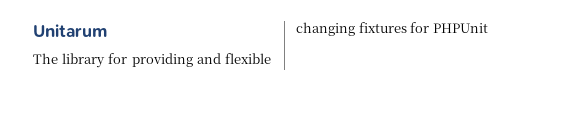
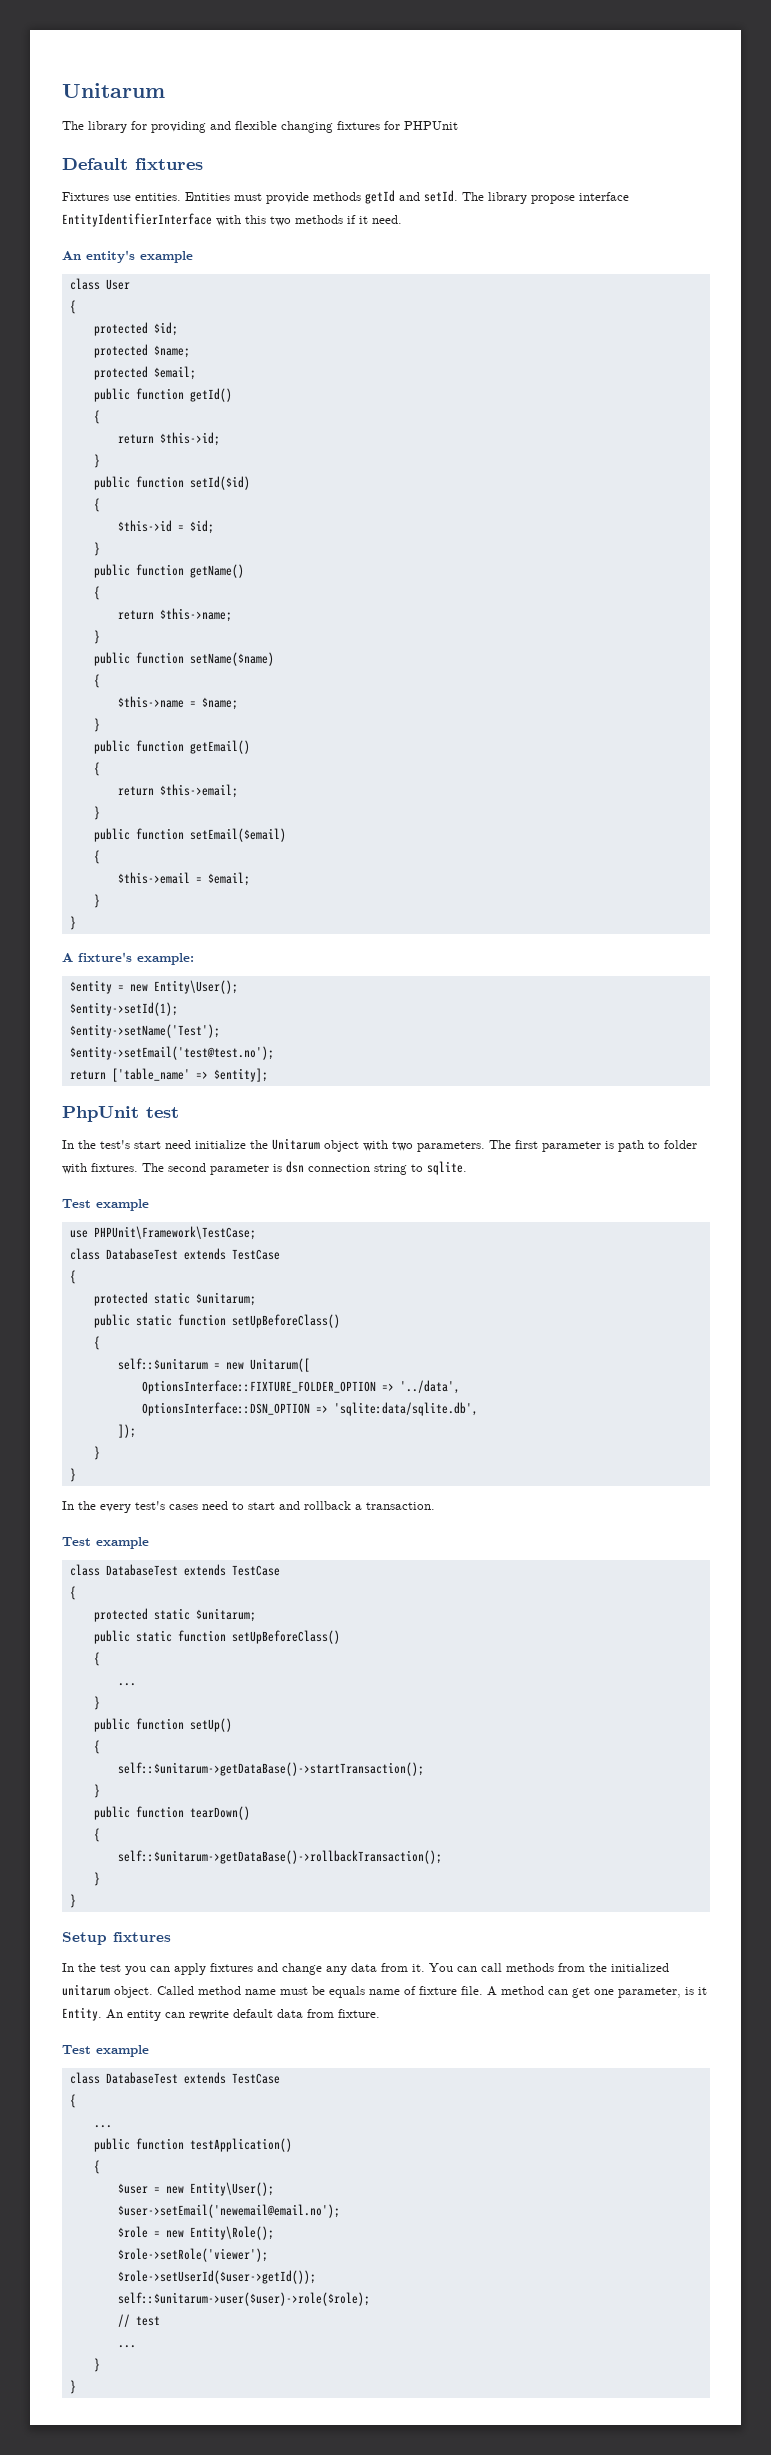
+ Default fixtures
+ Fixtures use entities. Entities must provide methods getId and setId. The library propose interface EntityIdentifierInterface with this two methods if it need.
+ An entity's example
+ class User
+ {
+ protected $id;
+ protected $name;
+ protected $email;
+ public function getId()
+ {
+ return $this->id;
+ }
+ public function setId($id)
+ {
+ $this->id = $id;
+ }
+ public function getName()
+ {
+ return $this->name;
+ }
+ public function setName($name)
+ {
+ $this->name = $name;
+ }
+ public function getEmail()
+ {
+ return $this->email;
+ }
+ public function setEmail($email)
+ {
+ $this->email = $email;
+ }
+ }
+ A fixture's example:
+ $entity = new Entity\User();
+ $entity->setId(1);
+ $entity->setName('Test');
+ $entity->setEmail('test@test.no');
+ return ['table_name' => $entity];
+ PhpUnit test
+ In the test's start need initialize the Unitarum object with two parameters. The first parameter is path to folder with fixtures. The second parameter is dsn connection string to sqlite.
+ Test example
+ use PHPUnit\Framework\TestCase;
+ class DatabaseTest extends TestCase
+ {
+ protected static $unitarum;
+ public static function setUpBeforeClass()
+ {
+ self::$unitarum = new Unitarum([
+ OptionsInterface::FIXTURE_FOLDER_OPTION => '../data',
+ OptionsInterface::DSN_OPTION => 'sqlite:data/sqlite.db',
+ ]);
+ }
+ }
+ In the every test's cases need to start and rollback a transaction.
+ Test example
+ class DatabaseTest extends TestCase
+ {
+ protected static $unitarum;
+ public static function setUpBeforeClass()
+ {
+ ...
+ }
+ public function setUp()
+ {
+ self::$unitarum->getDataBase()->startTransaction();
+ }
+ public function tearDown()
+ {
+ self::$unitarum->getDataBase()->rollbackTransaction();
+ }
+ }
+ Setup fixtures
+ In the test you can apply fixtures and change any data from it. You can call methods from the initialized unitarum object. Called method name must be equals name of fixture file. A method can get one parameter, is it Entity. An entity can rewrite default data from fixture.
+ Test example
+ class DatabaseTest extends TestCase
+ {
+ ...
+ public function testApplication()
+ {
+ $user = new Entity\User();
+ $user->setEmail('newemail@email.no');
+ $role = new Entity\Role();
+ $role->setRole('viewer');
+ $role->setUserId($user->getId());
+ self::$unitarum->user($user)->role($role);
+ // test
+ ...
+ }
+ }

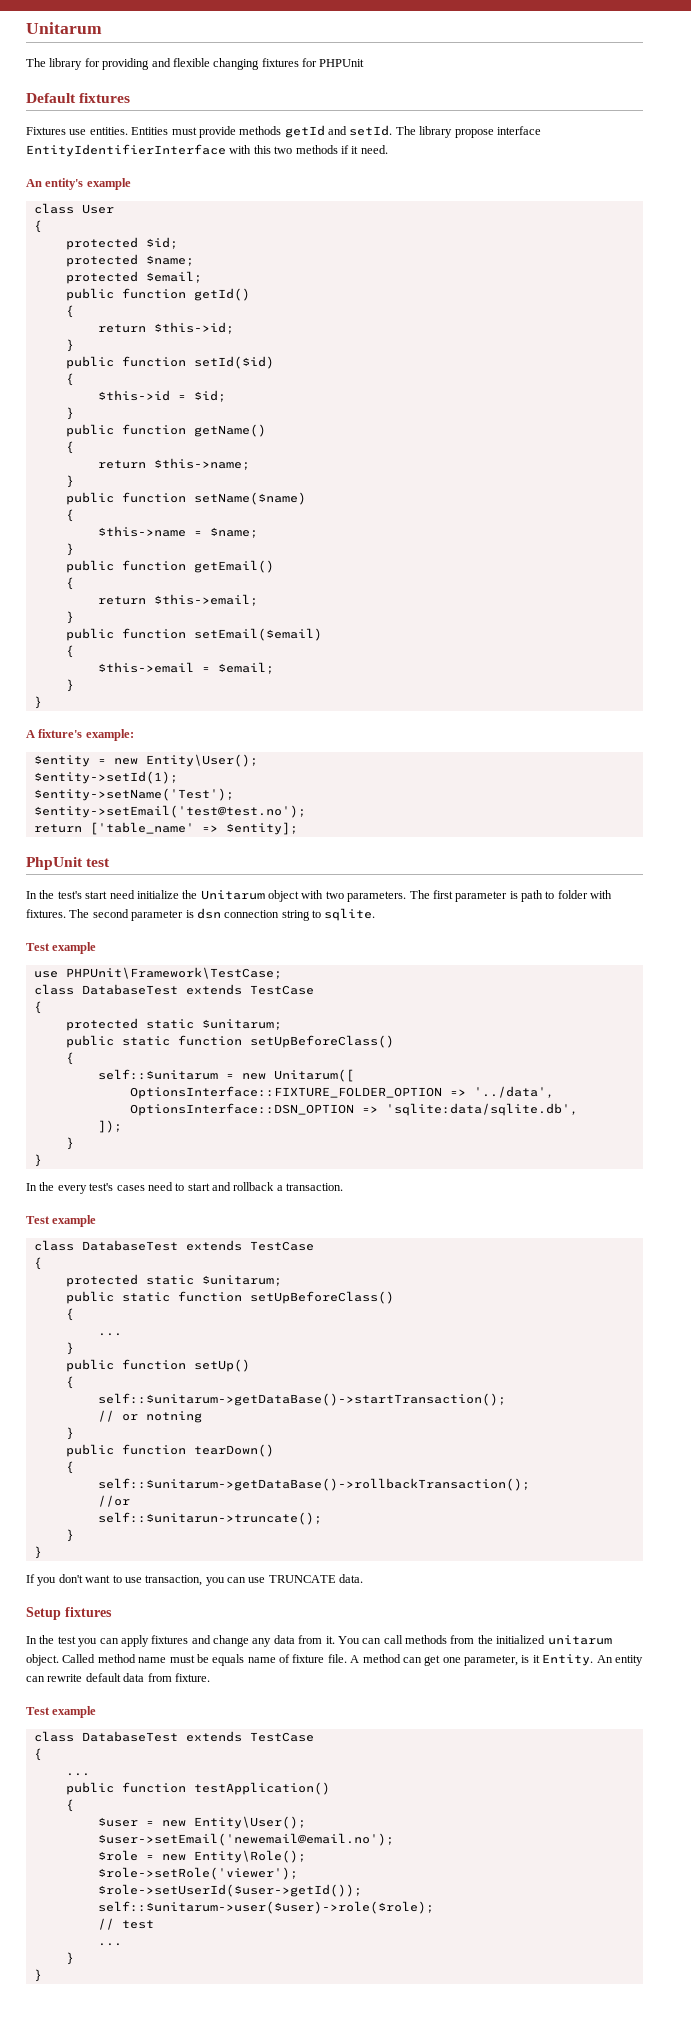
+ // or notning
  self::$unitarum->getDataBase()->rollbackTransaction();
+ //or
+ self::$unitarun->truncate();
  }
  }
+ If you don't want to use transaction, you can use TRUNCATE data.

